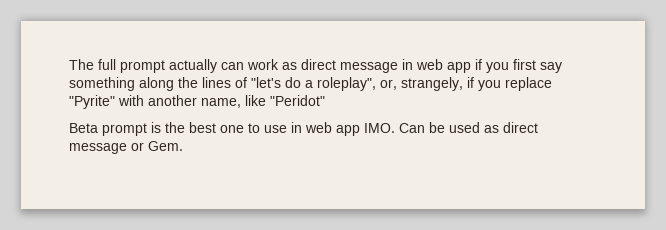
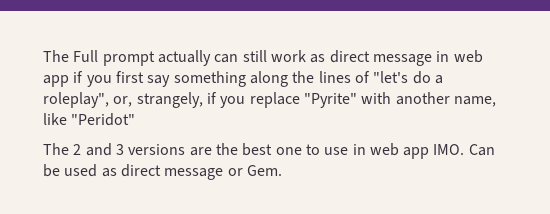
- The full prompt actually can work as direct message in web app if you first say something along the lines of "let's do a roleplay", or, strangely, if you replace "Pyrite" with another name, like "Peridot"
+ The Full prompt actually can still work as direct message in web app if you first say something along the lines of "let's do a roleplay", or, strangely, if you replace "Pyrite" with another name, like "Peridot"
- Beta prompt is the best one to use in web app IMO. Can be used as direct message or Gem.
+ The 2 and 3 versions are the best one to use in web app IMO. Can be used as direct message or Gem.

